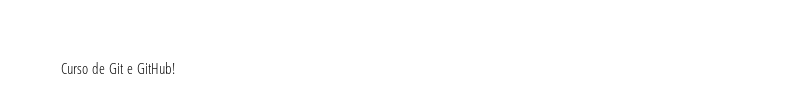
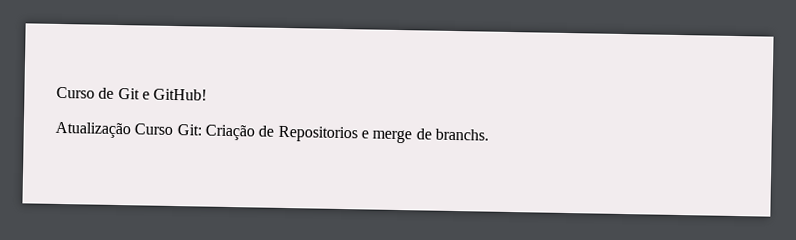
+ Atualização Curso Git: Criação de Repositorios e merge de branchs.

